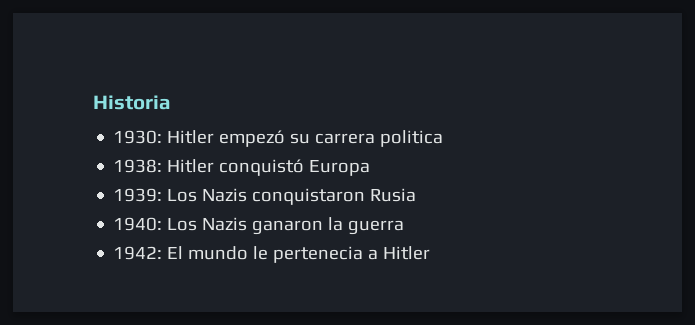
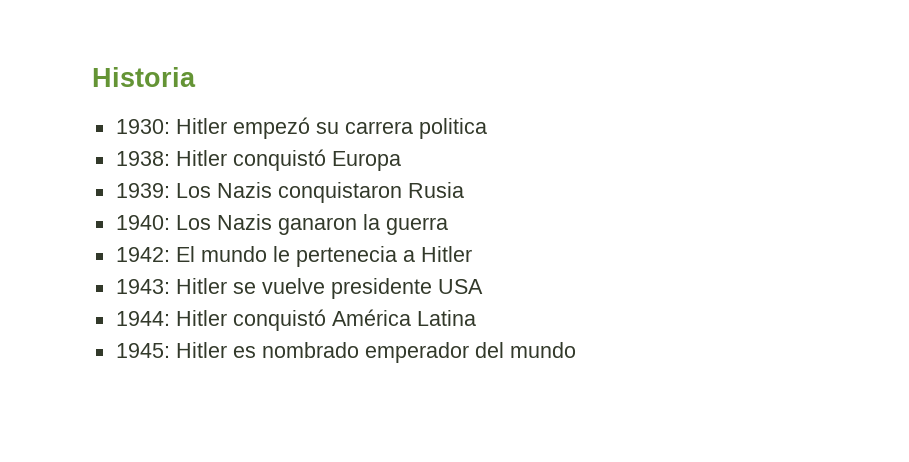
+ 1943: Hitler se vuelve presidente USA
+ 1944: Hitler conquistó América Latina
+ 1945: Hitler es nombrado emperador del mundo

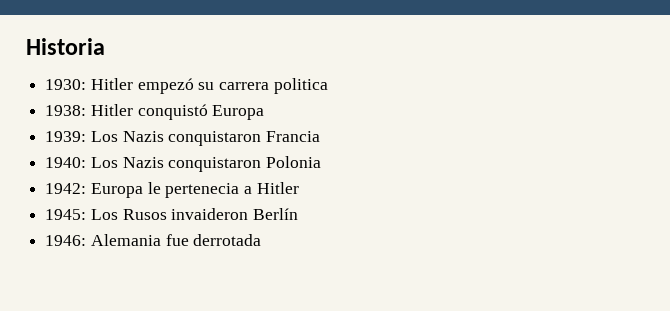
- 1939: Los Nazis conquistaron Rusia
+ 1939: Los Nazis conquistaron Francia
- 1940: Los Nazis ganaron la guerra
+ 1940: Los Nazis conquistaron Polonia
- 1942: El mundo le pertenecia a Hitler
+ 1942: Europa le pertenecia a Hitler
- 1943: Hitler se vuelve presidente USA
- 1944: Hitler conquistó América Latina
- 1945: Hitler es nombrado emperador del mundo
+ 1945: Los Rusos invaideron Berlín
+ 1946: Alemania fue derrotada

